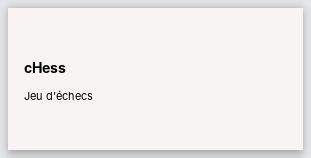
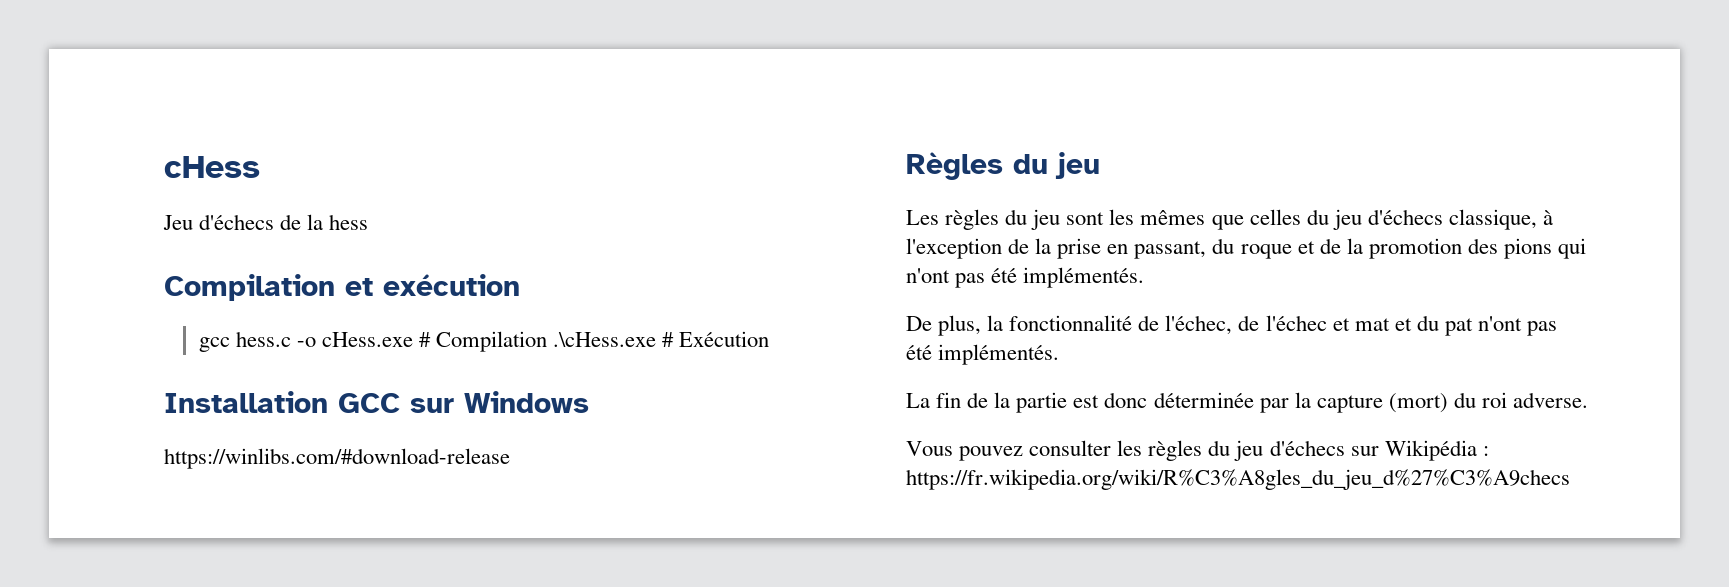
- Jeu d'échecs
+ Jeu d'échecs de la hess
+ Compilation et exécution
+ gcc hess.c -o cHess.exe # Compilation .\cHess.exe # Exécution
+ Installation GCC sur Windows
+ https://winlibs.com/#download-release
+ Règles du jeu
+ Les règles du jeu sont les mêmes que celles du jeu d'échecs classique, à l'exception de la prise en passant, du roque et de la promotion des pions qui n'ont pas été implémentés.
+ De plus, la fonctionnalité de l'échec, de l'échec et mat et du pat n'ont pas été implémentés.
+ La fin de la partie est donc déterminée par la capture (mort) du roi adverse.
+ Vous pouvez consulter les règles du jeu d'échecs sur Wikipédia : https://fr.wikipedia.org/wiki/R%C3%A8gles_du_jeu_d%27%C3%A9checs

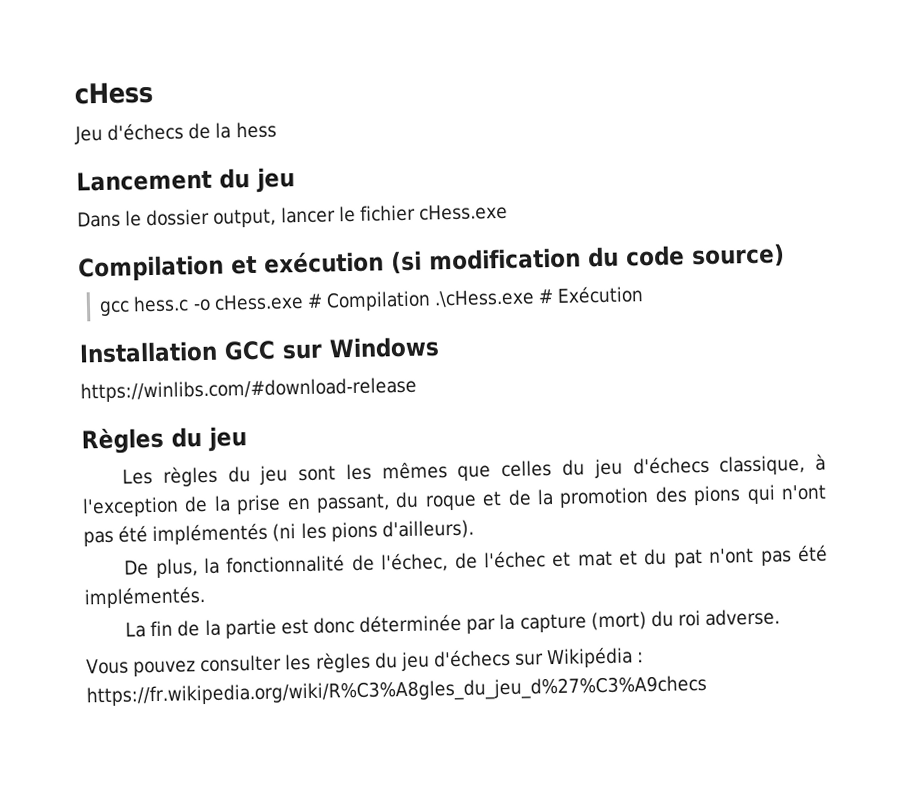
- Compilation et exécution
+ Lancement du jeu
+ Dans le dossier output, lancer le fichier cHess.exe
+ Compilation et exécution (si modification du code source)
- Les règles du jeu sont les mêmes que celles du jeu d'échecs classique, à l'exception de la prise en passant, du roque et de la promotion des pions qui n'ont pas été implémentés.
+ Les règles du jeu sont les mêmes que celles du jeu d'échecs classique, à l'exception de la prise en passant, du roque et de la promotion des pions qui n'ont pas été implémentés (ni les pions d'ailleurs).

